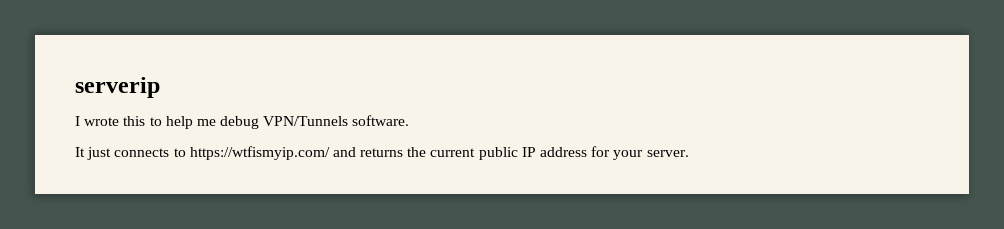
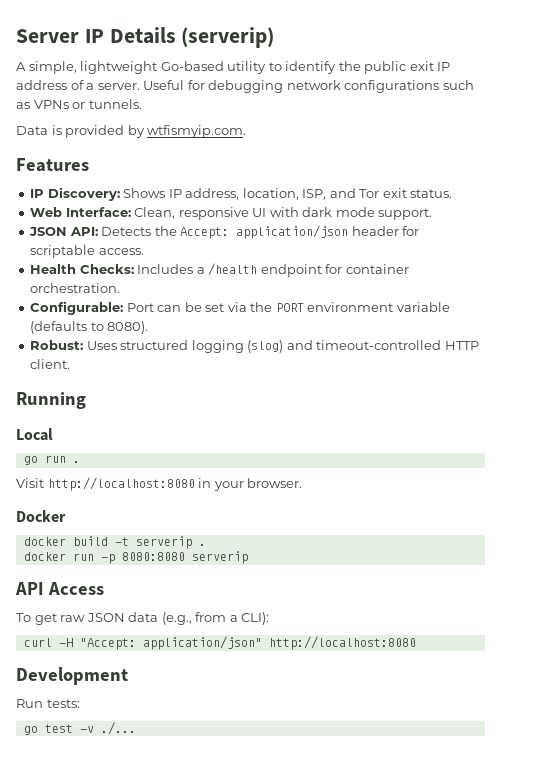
- serverip
- I wrote this to help me debug VPN/Tunnels software.
- It just connects to https://wtfismyip.com/ and returns the current public IP address for your server.
+ Server IP Details (serverip)
+ A simple, lightweight Go-based utility to identify the public exit IP address of a server. Useful for debugging network configurations such as VPNs or tunnels.
+ Data is provided by wtfismyip.com.
+ Features
+ IP Discovery: Shows IP address, location, ISP, and Tor exit status.
+ Web Interface: Clean, responsive UI with dark mode support.
+ JSON API: Detects the Accept: application/json header for scriptable access.
+ Health Checks: Includes a /health endpoint for container orchestration.
+ Configurable: Port can be set via the PORT environment variable (defaults to 8080).
+ Robust: Uses structured logging (slog) and timeout-controlled HTTP client.
+ Running
+ Local
+ go run .
+ Visit http://localhost:8080 in your browser.
+ Docker
+ docker build -t serverip .
+ docker run -p 8080:8080 serverip
+ API Access
+ To get raw JSON data (e.g., from a CLI):
+ curl -H "Accept: application/json" http://localhost:8080
+ Development
+ Run tests:
+ go test -v ./...

